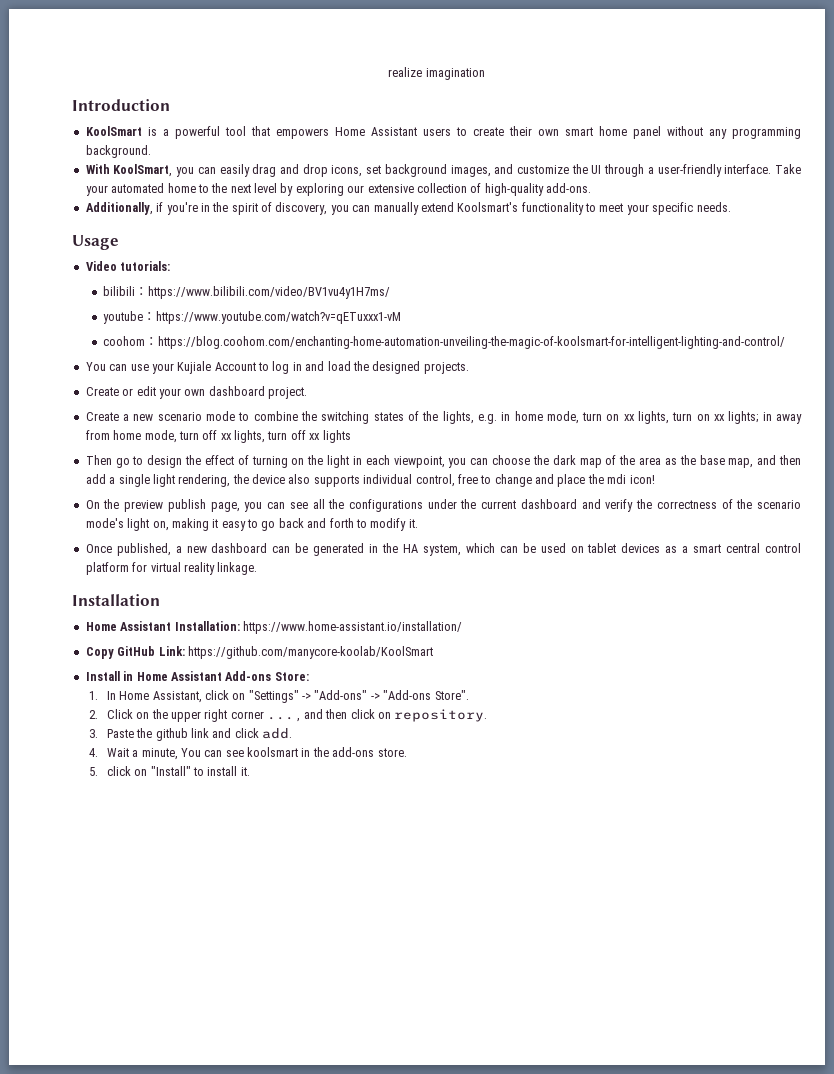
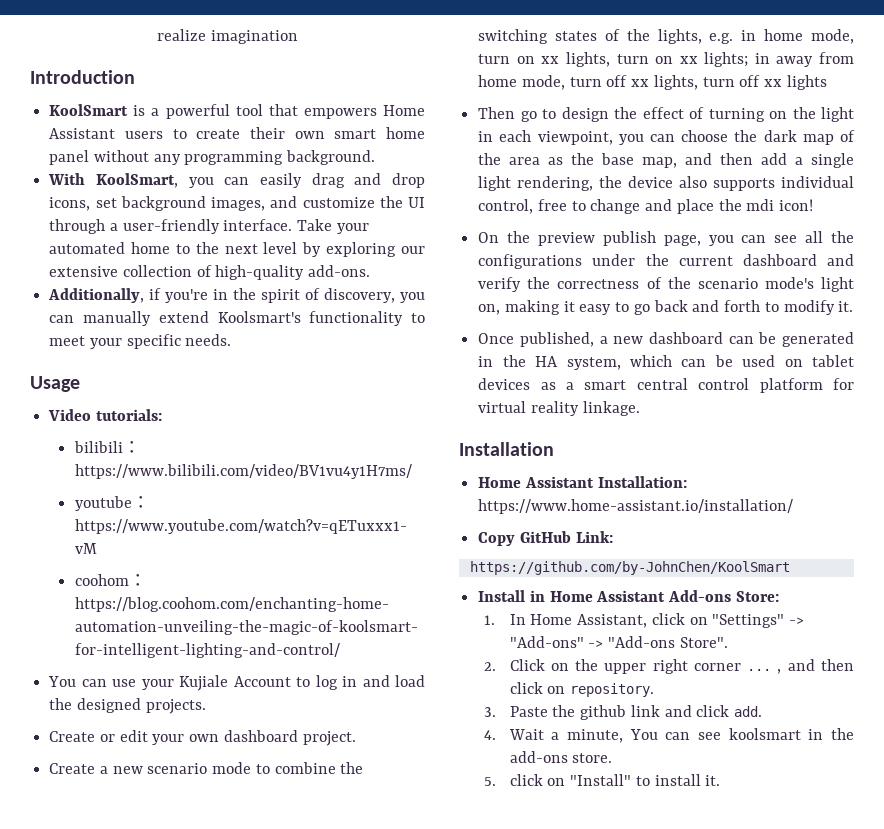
- Copy GitHub Link: https://github.com/manycore-koolab/KoolSmart
+ Copy GitHub Link:
+ https://github.com/by-JohnChen/KoolSmart

